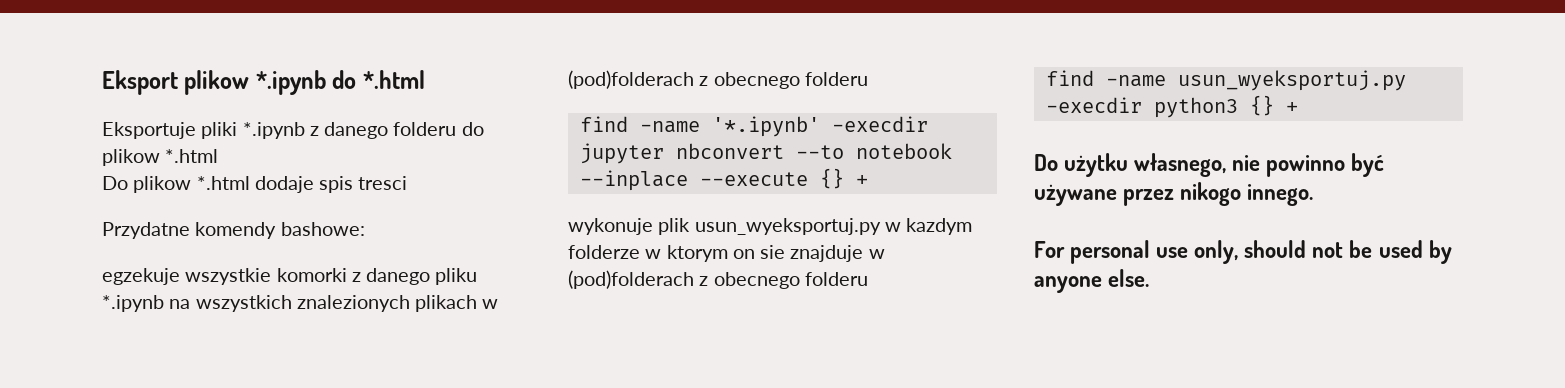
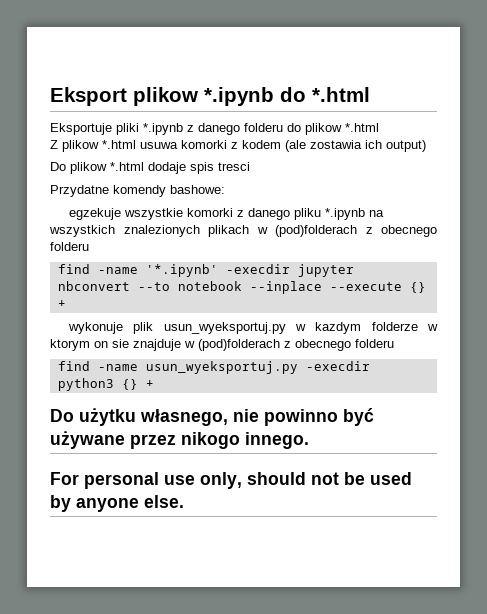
+ Z plikow *.html usuwa komorki z kodem (ale zostawia ich output)

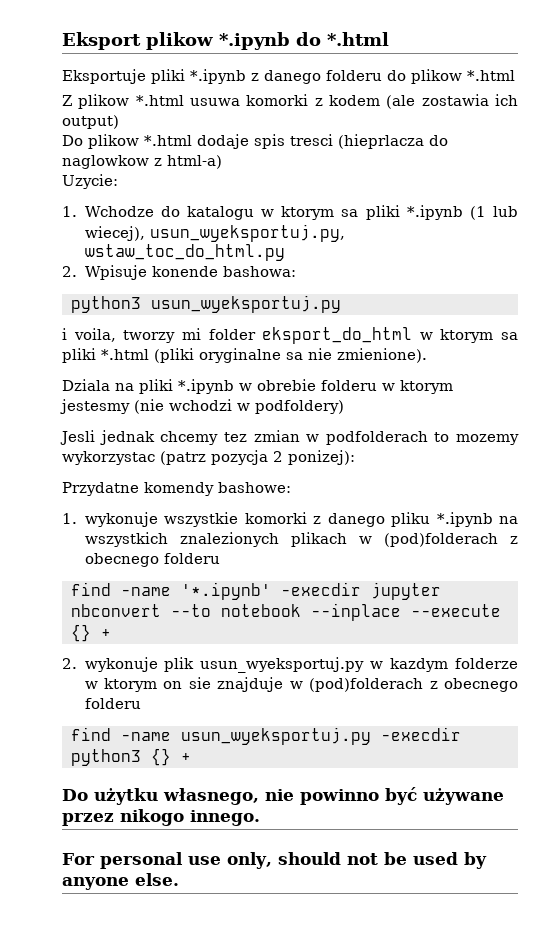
- Do plikow *.html dodaje spis tresci
+ Do plikow *.html dodaje spis tresci (hieprlacza do naglowkow z html-a)
+ Uzycie:
+ 1. Wchodze do katalogu w ktorym sa pliki *.ipynb (1 lub wiecej), usun_wyeksportuj.py, wstaw_toc_do_html.py
+ 2. Wpisuje konende bashowa:
+ python3 usun_wyeksportuj.py
+ i voila, tworzy mi folder eksport_do_html w ktorym sa pliki *.html (pliki oryginalne sa nie zmienione).
+ Dziala na pliki *.ipynb w obrebie folderu w ktorym jestesmy (nie wchodzi w podfoldery)
+ Jesli jednak chcemy tez zmian w podfolderach to mozemy wykorzystac (patrz pozycja 2 ponizej):
- egzekuje wszystkie komorki z danego pliku *.ipynb na wszystkich znalezionych plikach w (pod)folderach z obecnego folderu
+ 1. wykonuje wszystkie komorki z danego pliku *.ipynb na wszystkich znalezionych plikach w (pod)folderach z obecnego folderu
- wykonuje plik usun_wyeksportuj.py w kazdym folderze w ktorym on sie znajduje w (pod)folderach z obecnego folderu
+ 2. wykonuje plik usun_wyeksportuj.py w kazdym folderze w ktorym on sie znajduje w (pod)folderach z obecnego folderu

